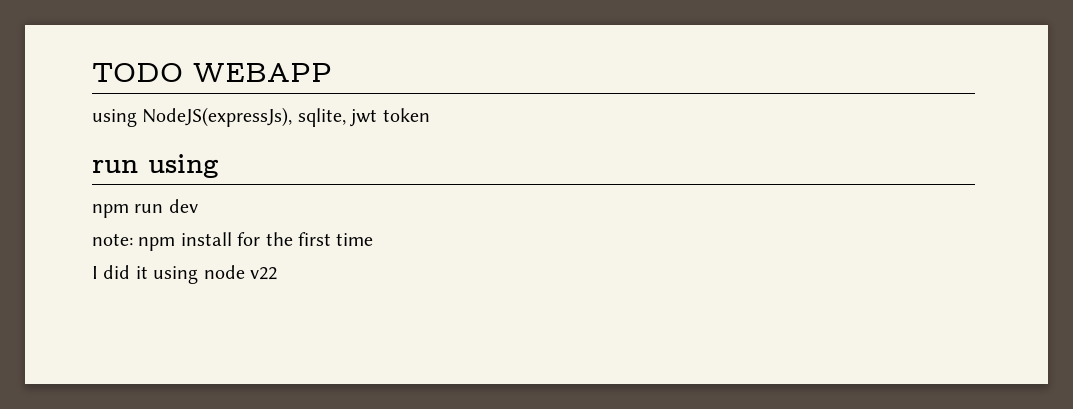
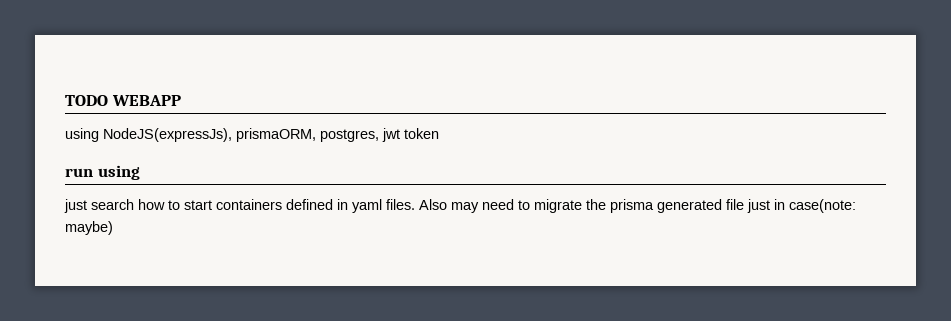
- using NodeJS(expressJs), sqlite, jwt token
+ using NodeJS(expressJs), prismaORM, postgres, jwt token
- npm run dev
- note: npm install for the first time
- I did it using node v22
+ just search how to start containers defined in yaml files. Also may need to migrate the prisma generated file just in case(note: maybe)

